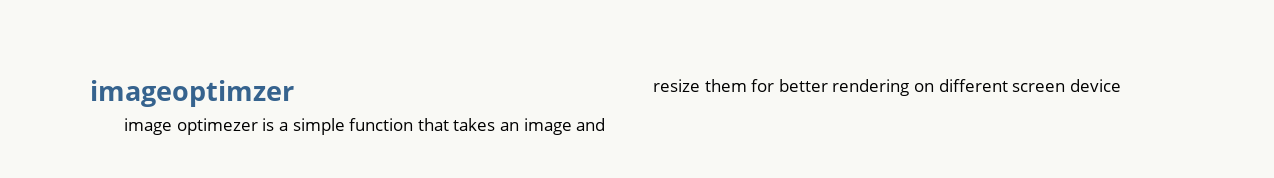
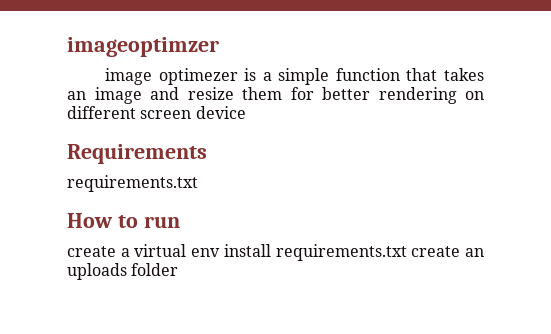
+ Requirements
+ requirements.txt
+ How to run
+ create a virtual env install requirements.txt create an uploads folder

